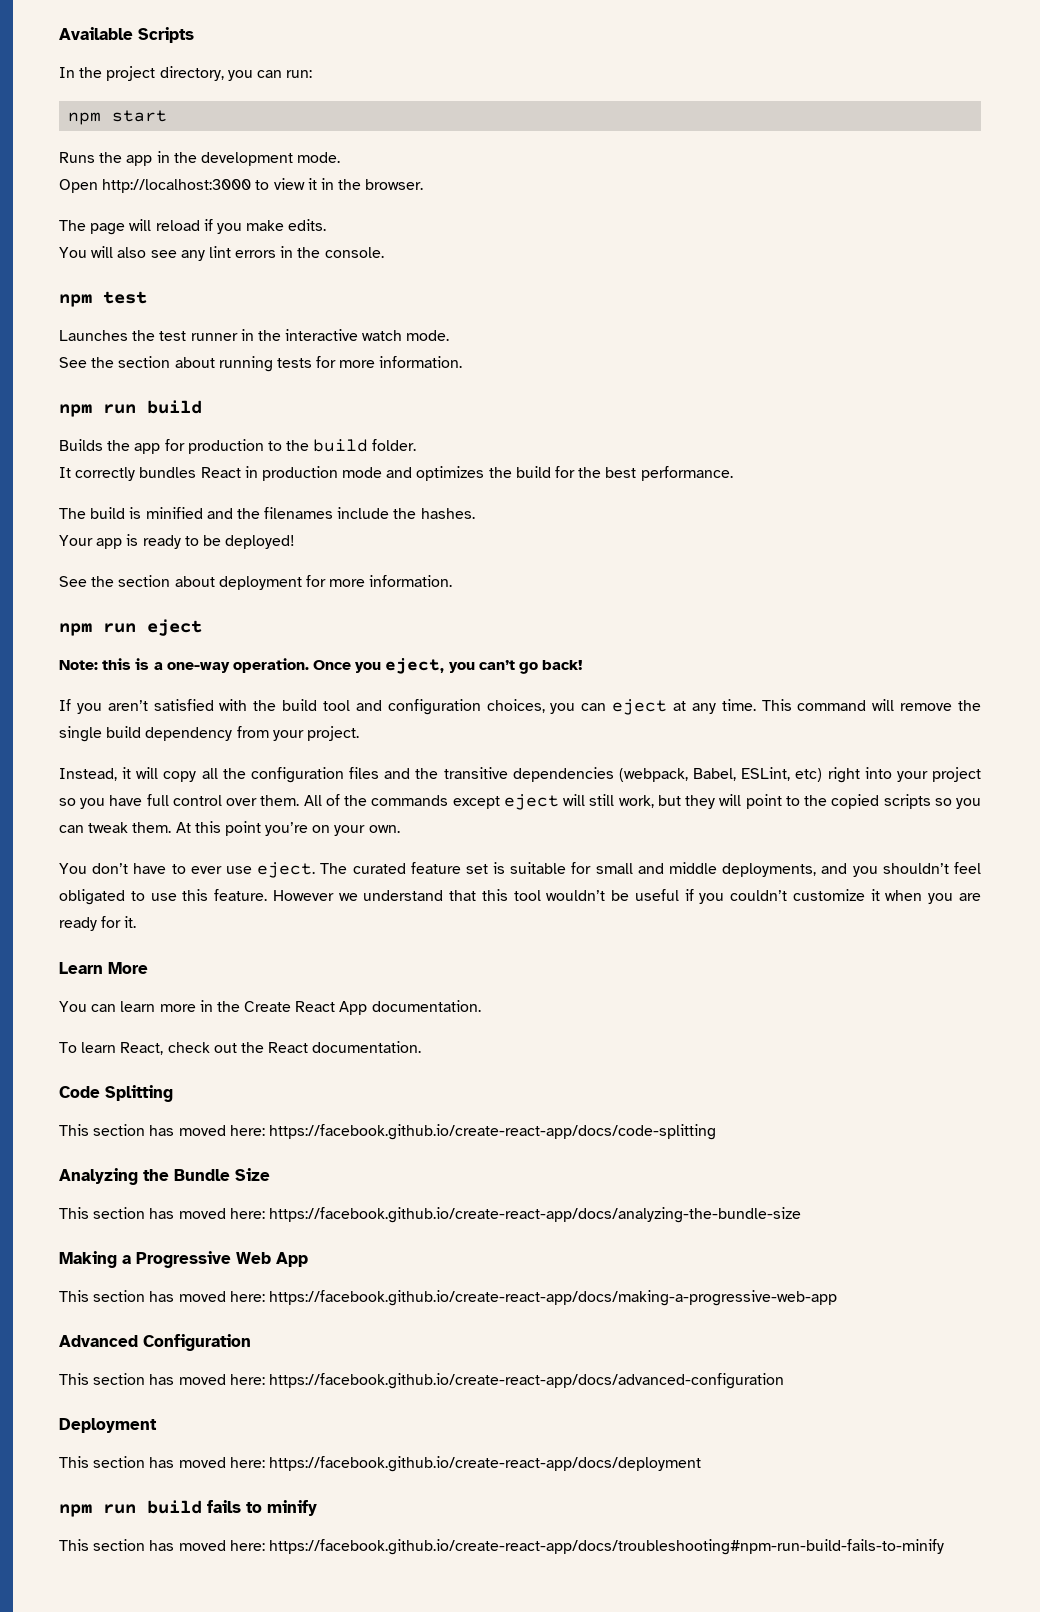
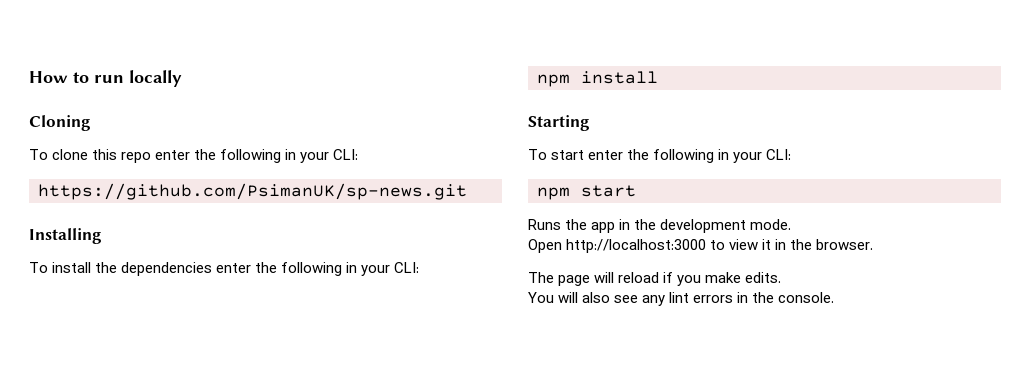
- Available Scripts
- In the project directory, you can run:
+ How to run locally
+ Cloning
+ To clone this repo enter the following in your CLI:
+ https://github.com/PsimanUK/sp-news.git
+ Installing
+ To install the dependencies enter the following in your CLI:
+ npm install
+ Starting
+ To start enter the following in your CLI:
- npm test
- Launches the test runner in the interactive watch mode.
- See the section about running tests for more information.
- npm run build
- Builds the app for production to the build folder.
- It correctly bundles React in production mode and optimizes the build for the best performance.
- The build is minified and the filenames include the hashes.
- Your app is ready to be deployed!
- See the section about deployment for more information.
- npm run eject
- Note: this is a one-way operation. Once you eject, you can’t go back!
- If you aren’t satisfied with the build tool and configuration choices, you can eject at any time. This command will remove the single build dependency from your project.
- Instead, it will copy all the configuration files and the transitive dependencies (webpack, Babel, ESLint, etc) right into your project so you have full control over them. All of the commands except eject will still work, but they will point to the copied scripts so you can tweak them. At this point you’re on your own.
- You don’t have to ever use eject. The curated feature set is suitable for small and middle deployments, and you shouldn’t feel obligated to use this feature. However we understand that this tool wouldn’t be useful if you couldn’t customize it when you are ready for it.
- Learn More
- You can learn more in the Create React App documentation.
- To learn React, check out the React documentation.
- Code Splitting
- This section has moved here: https://facebook.github.io/create-react-app/docs/code-splitting
- Analyzing the Bundle Size
- This section has moved here: https://facebook.github.io/create-react-app/docs/analyzing-the-bundle-size
- Making a Progressive Web App
- This section has moved here: https://facebook.github.io/create-react-app/docs/making-a-progressive-web-app
- Advanced Configuration
- This section has moved here: https://facebook.github.io/create-react-app/docs/advanced-configuration
- Deployment
- This section has moved here: https://facebook.github.io/create-react-app/docs/deployment
- npm run build fails to minify
- This section has moved here: https://facebook.github.io/create-react-app/docs/troubleshooting#npm-run-build-fails-to-minify

